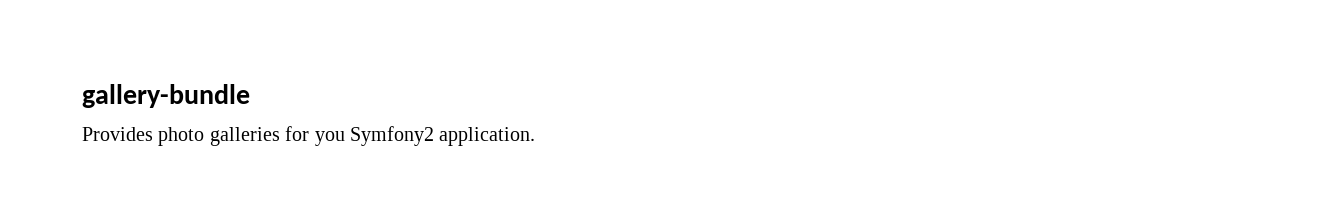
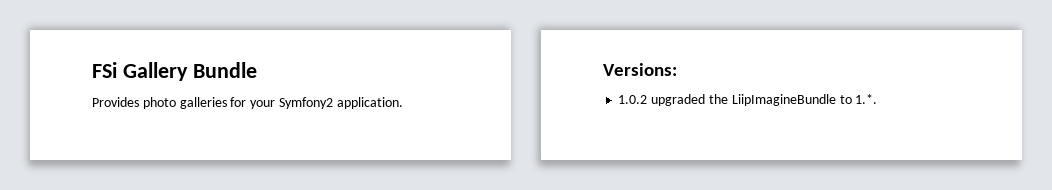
- gallery-bundle
+ FSi Gallery Bundle
- Provides photo galleries for you Symfony2 application.
+ Provides photo galleries for your Symfony2 application.
+ Versions:
+ 1.0.2 upgraded the LiipImagineBundle to 1.*.

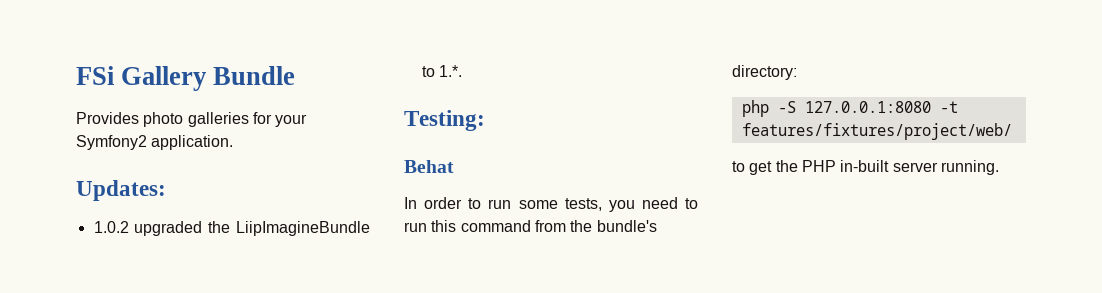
- Versions:
+ Updates:
+ Testing:
+ Behat
+ In order to run some tests, you need to run this command from the bundle's directory:
+ php -S 127.0.0.1:8080 -t features/fixtures/project/web/
+ to get the PHP in-built server running.

